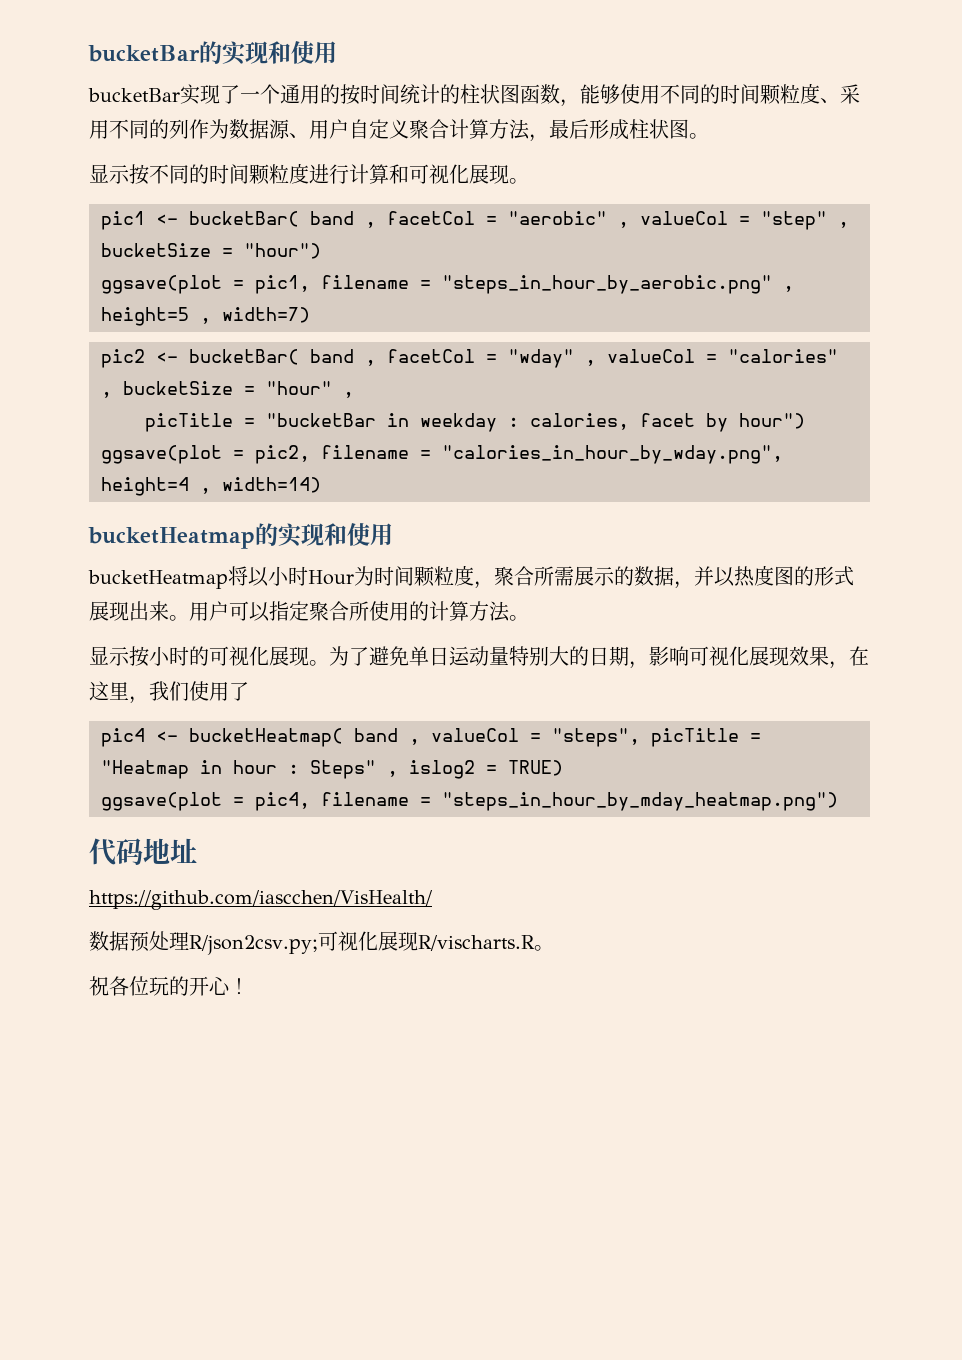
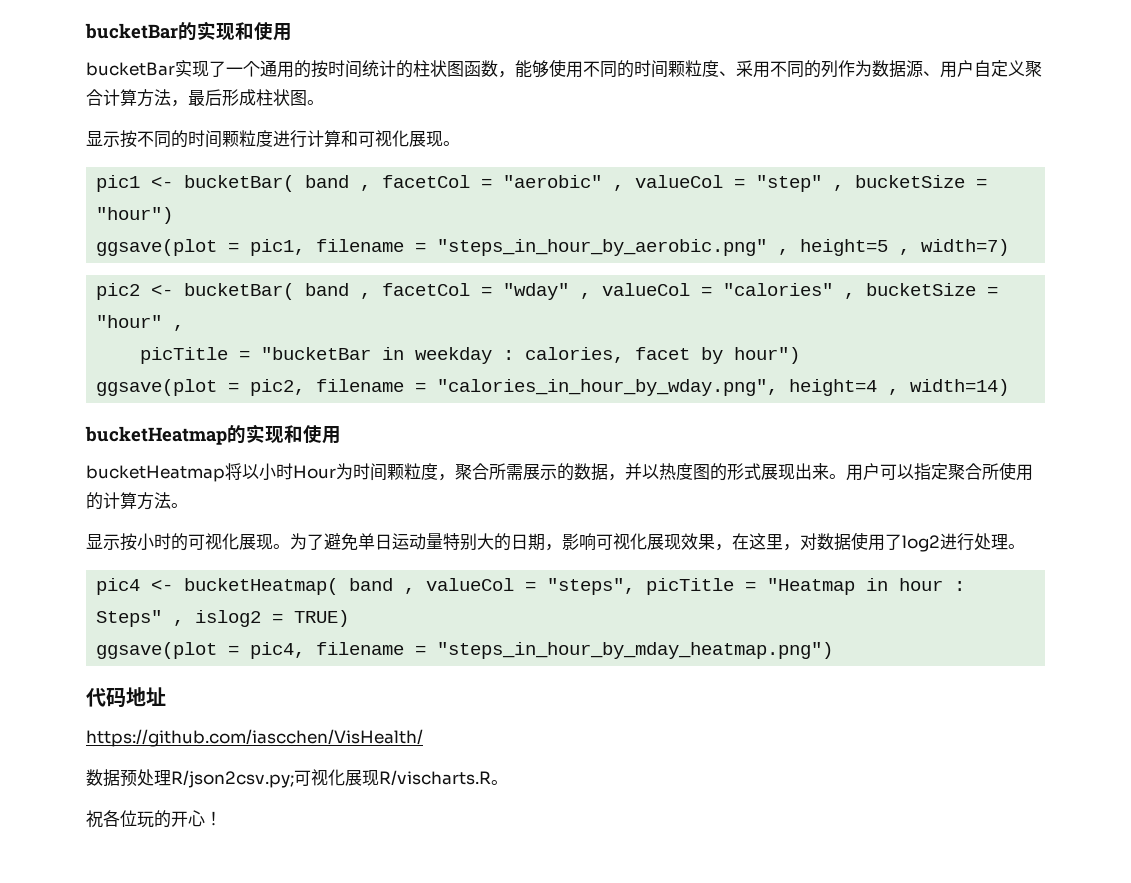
- 为了避免单日运动量特别大的日期，影响可视化展现效果，在这里，我们使用了
+ 为了避免单日运动量特别大的日期，影响可视化展现效果，在这里，对数据使用了log2进行处理。

